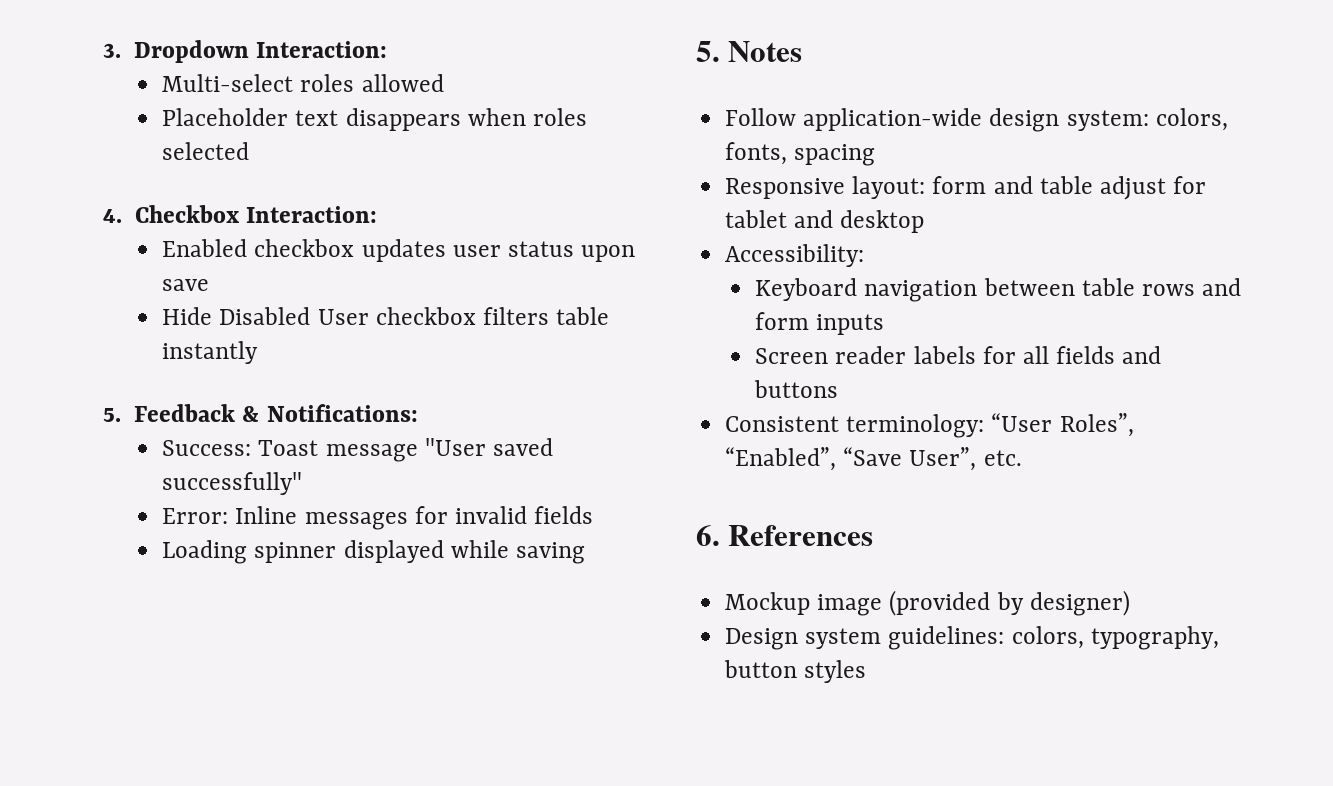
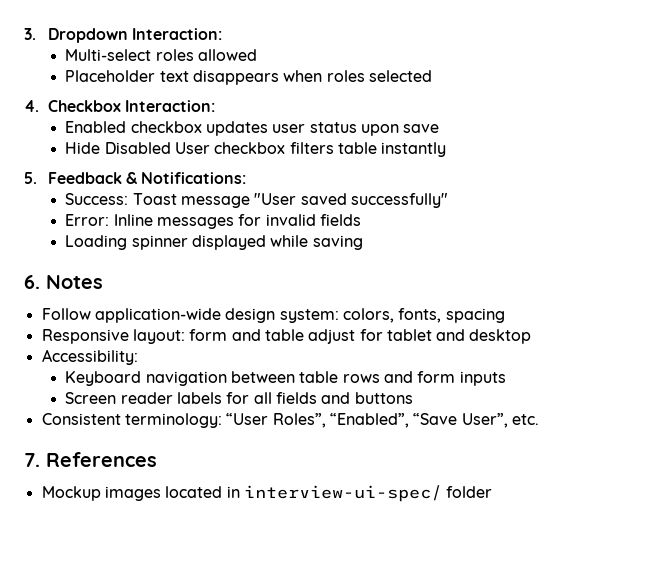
- 5. Notes
+ 6. Notes
- 6. References
+ 7. References
- Mockup image (provided by designer)
- Design system guidelines: colors, typography, button styles
+ Mockup images located in interview-ui-spec/ folder

